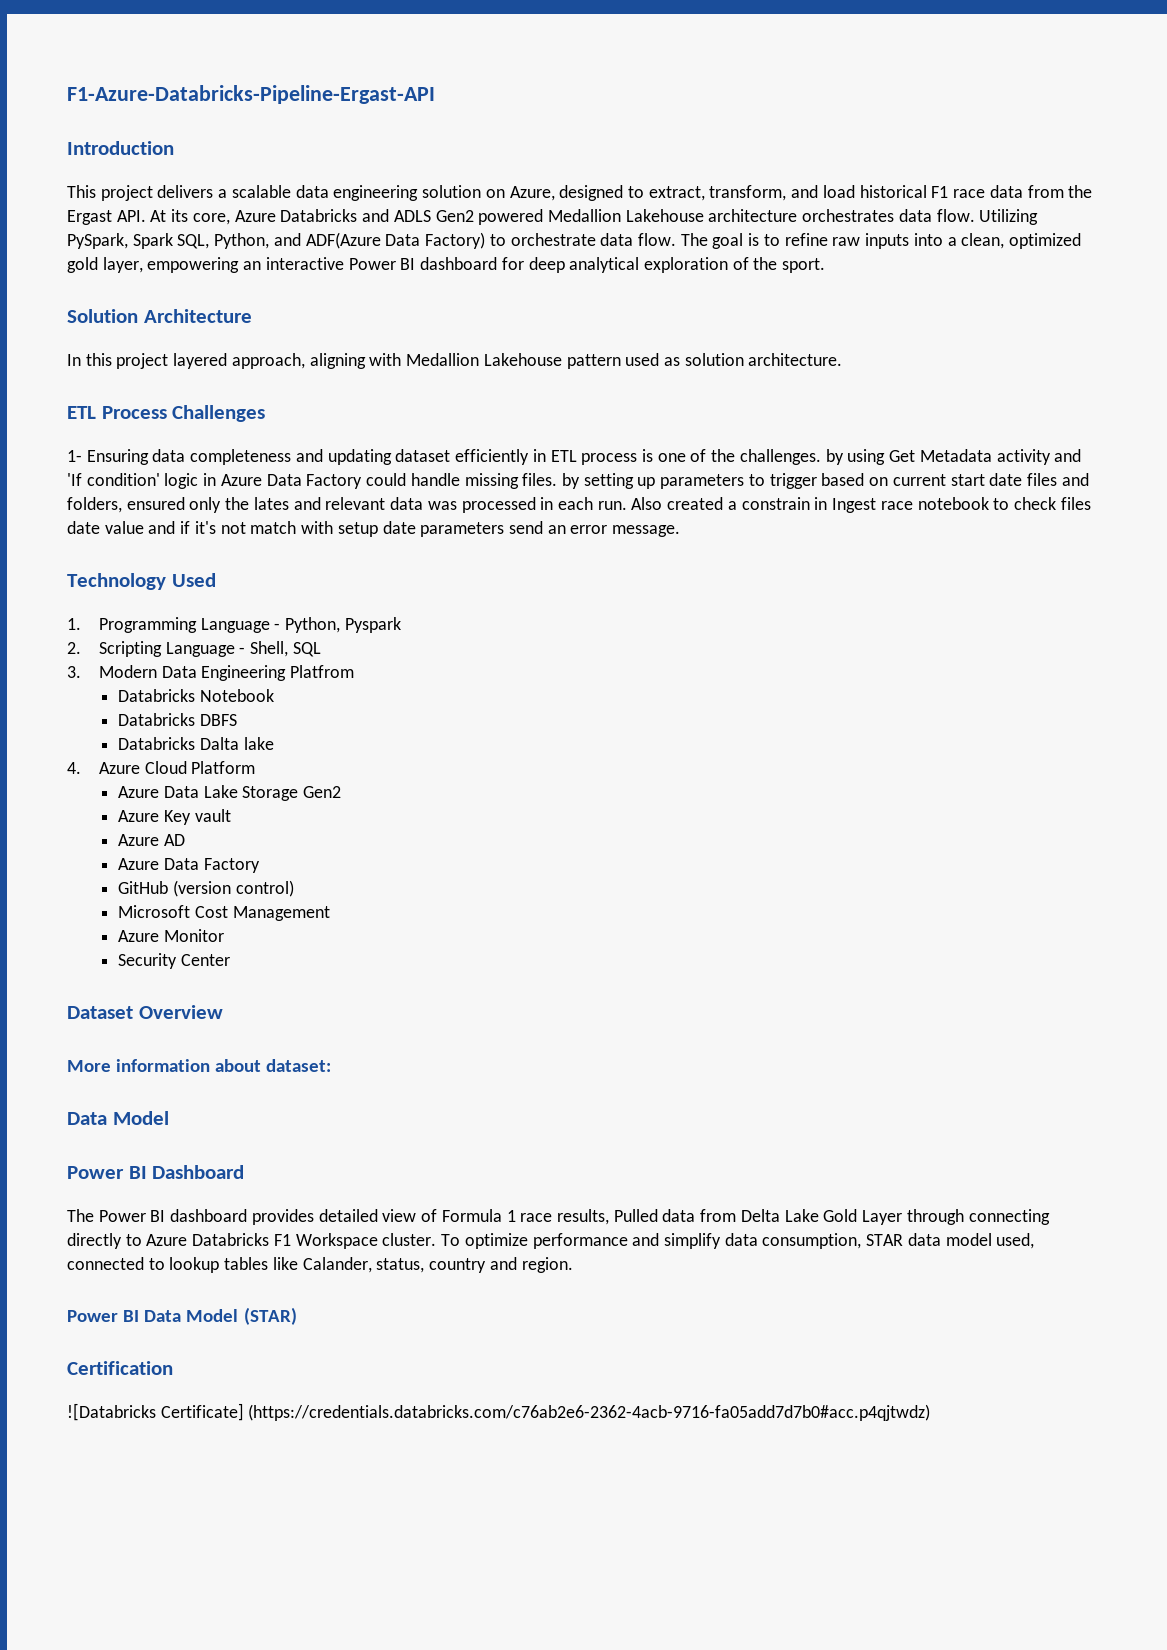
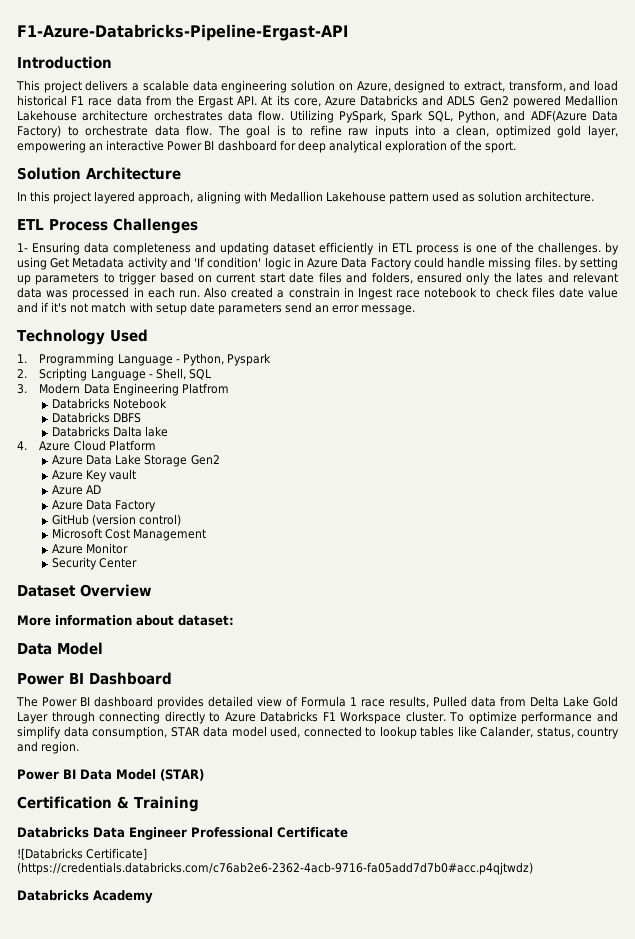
- Certification
+ Certification & Training
+ Databricks Data Engineer Professional Certificate
+ Databricks Academy

